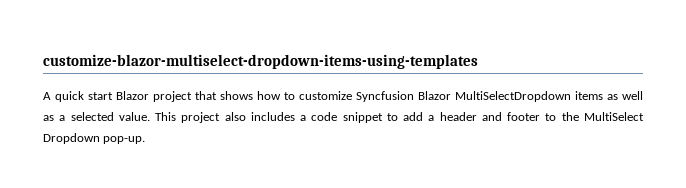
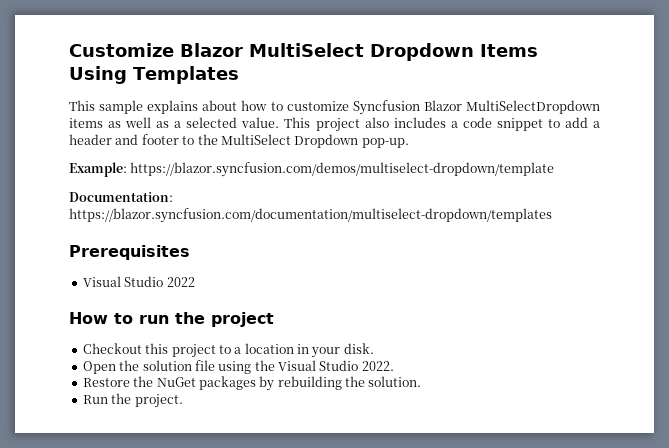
- customize-blazor-multiselect-dropdown-items-using-templates
- A quick start Blazor project that shows how to customize Syncfusion Blazor MultiSelectDropdown items as well as a selected value.
+ Customize Blazor MultiSelect Dropdown Items Using Templates
+ This sample explains about how to customize Syncfusion Blazor MultiSelectDropdown items as well as a selected value.
+ Example: https://blazor.syncfusion.com/demos/multiselect-dropdown/template
+ Documentation: https://blazor.syncfusion.com/documentation/multiselect-dropdown/templates
+ Prerequisites
+ Visual Studio 2022
+ How to run the project
+ Checkout this project to a location in your disk.
+ Open the solution file using the Visual Studio 2022.
+ Restore the NuGet packages by rebuilding the solution.
+ Run the project.

